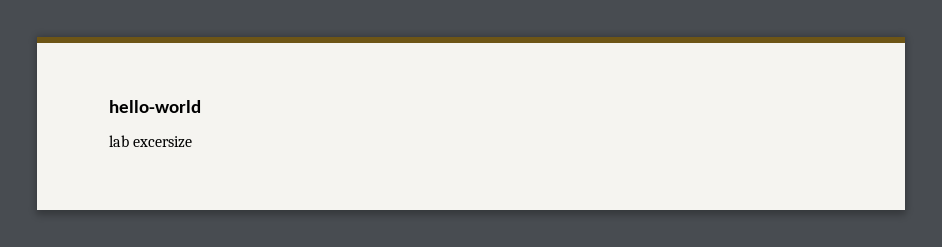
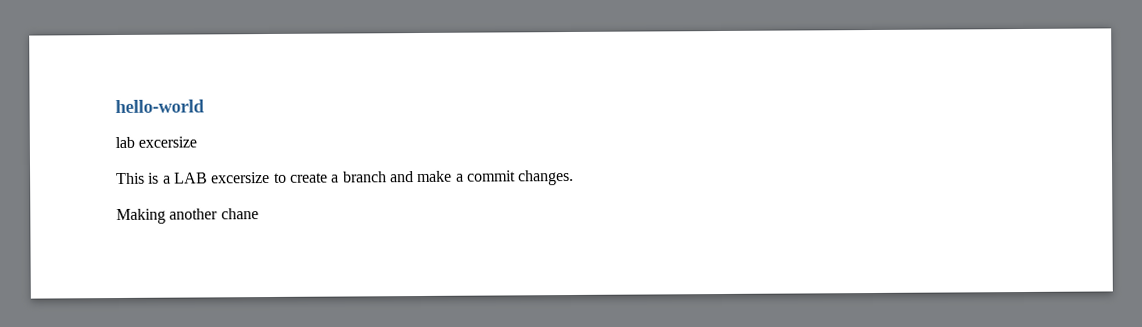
+ This is a LAB excersize to create a branch and make a commit changes.
+ Making another chane

